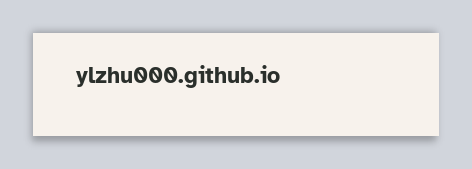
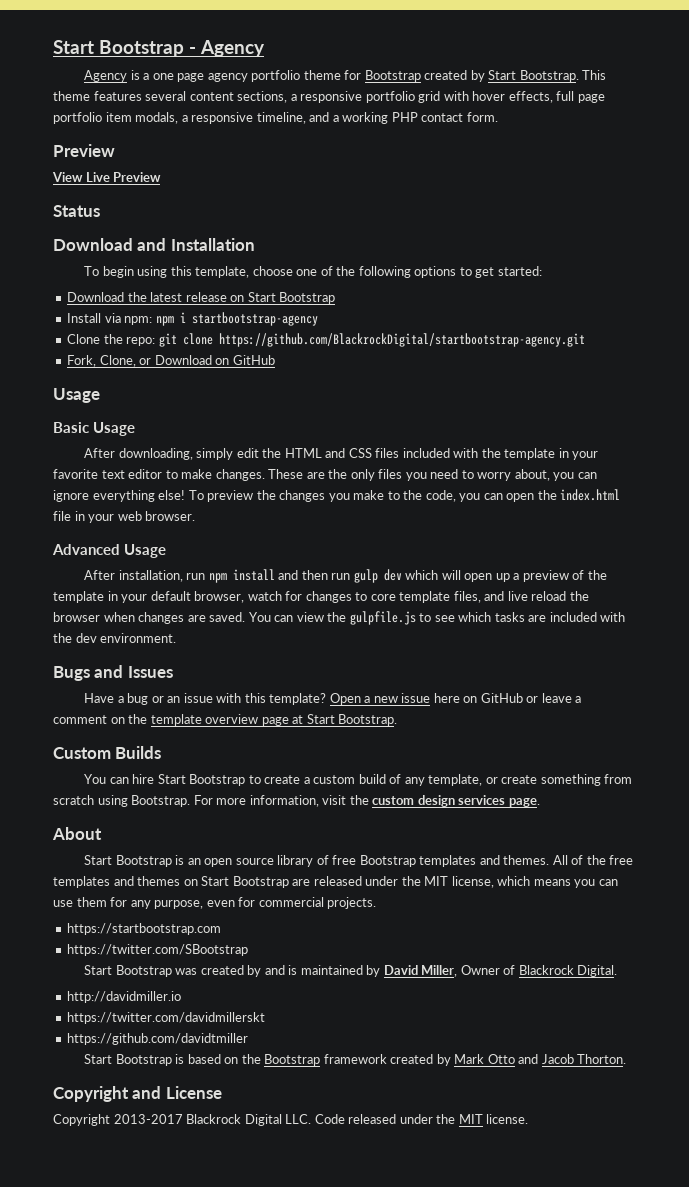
- ylzhu000.github.io
+ Start Bootstrap - Agency
+ Agency is a one page agency portfolio theme for Bootstrap created by Start Bootstrap. This theme features several content sections, a responsive portfolio grid with hover effects, full page portfolio item modals, a responsive timeline, and a working PHP contact form.
+ Preview
+ View Live Preview
+ Status
+ Download and Installation
+ To begin using this template, choose one of the following options to get started:
+ Download the latest release on Start Bootstrap
+ Install via npm: npm i startbootstrap-agency
+ Clone the repo: git clone https://github.com/BlackrockDigital/startbootstrap-agency.git
+ Fork, Clone, or Download on GitHub
+ Usage
+ Basic Usage
+ After downloading, simply edit the HTML and CSS files included with the template in your favorite text editor to make changes. These are the only files you need to worry about, you can ignore everything else! To preview the changes you make to the code, you can open the index.html file in your web browser.
+ Advanced Usage
+ After installation, run npm install and then run gulp dev which will open up a preview of the template in your default browser, watch for changes to core template files, and live reload the browser when changes are saved. You can view the gulpfile.js to see which tasks are included with the dev environment.
+ Bugs and Issues
+ Have a bug or an issue with this template? Open a new issue here on GitHub or leave a comment on the template overview page at Start Bootstrap.
+ Custom Builds
+ You can hire Start Bootstrap to create a custom build of any template, or create something from scratch using Bootstrap. For more information, visit the custom design services page.
+ About
+ Start Bootstrap is an open source library of free Bootstrap templates and themes. All of the free templates and themes on Start Bootstrap are released under the MIT license, which means you can use them for any purpose, even for commercial projects.
+ https://startbootstrap.com
+ https://twitter.com/SBootstrap
+ Start Bootstrap was created by and is maintained by David Miller, Owner of Blackrock Digital.
+ http://davidmiller.io
+ https://twitter.com/davidmillerskt
+ https://github.com/davidtmiller
+ Start Bootstrap is based on the Bootstrap framework created by Mark Otto and Jacob Thorton.
+ Copyright and License
+ Copyright 2013-2017 Blackrock Digital LLC. Code released under the MIT license.

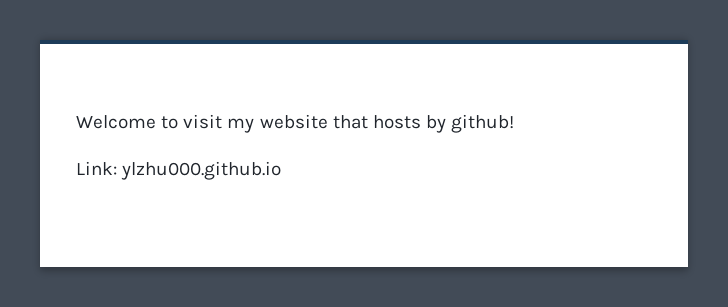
- Start Bootstrap - Agency
- Agency is a one page agency portfolio theme for Bootstrap created by Start Bootstrap. This theme features several content sections, a responsive portfolio grid with hover effects, full page portfolio item modals, a responsive timeline, and a working PHP contact form.
- Preview
- View Live Preview
- Status
- Download and Installation
- To begin using this template, choose one of the following options to get started:
- Download the latest release on Start Bootstrap
- Install via npm: npm i startbootstrap-agency
- Clone the repo: git clone https://github.com/BlackrockDigital/startbootstrap-agency.git
- Fork, Clone, or Download on GitHub
- Usage
- Basic Usage
- After downloading, simply edit the HTML and CSS files included with the template in your favorite text editor to make changes. These are the only files you need to worry about, you can ignore everything else! To preview the changes you make to the code, you can open the index.html file in your web browser.
- Advanced Usage
- After installation, run npm install and then run gulp dev which will open up a preview of the template in your default browser, watch for changes to core template files, and live reload the browser when changes are saved. You can view the gulpfile.js to see which tasks are included with the dev environment.
- Bugs and Issues
- Have a bug or an issue with this template? Open a new issue here on GitHub or leave a comment on the template overview page at Start Bootstrap.
- Custom Builds
- You can hire Start Bootstrap to create a custom build of any template, or create something from scratch using Bootstrap. For more information, visit the custom design services page.
- About
- Start Bootstrap is an open source library of free Bootstrap templates and themes. All of the free templates and themes on Start Bootstrap are released under the MIT license, which means you can use them for any purpose, even for commercial projects.
- https://startbootstrap.com
- https://twitter.com/SBootstrap
- Start Bootstrap was created by and is maintained by David Miller, Owner of Blackrock Digital.
- http://davidmiller.io
- https://twitter.com/davidmillerskt
- https://github.com/davidtmiller
- Start Bootstrap is based on the Bootstrap framework created by Mark Otto and Jacob Thorton.
- Copyright and License
- Copyright 2013-2017 Blackrock Digital LLC. Code released under the MIT license.
+ Welcome to visit my website that hosts by github!
+ Link: ylzhu000.github.io

